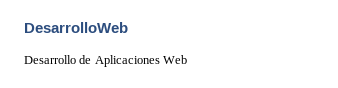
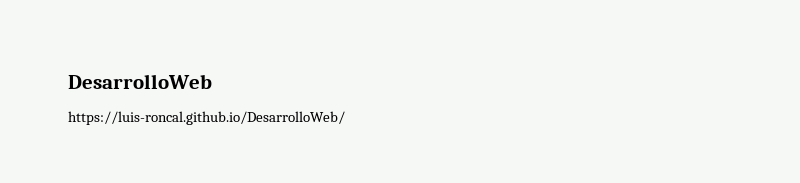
- Desarrollo de Aplicaciones Web
+ https://luis-roncal.github.io/DesarrolloWeb/

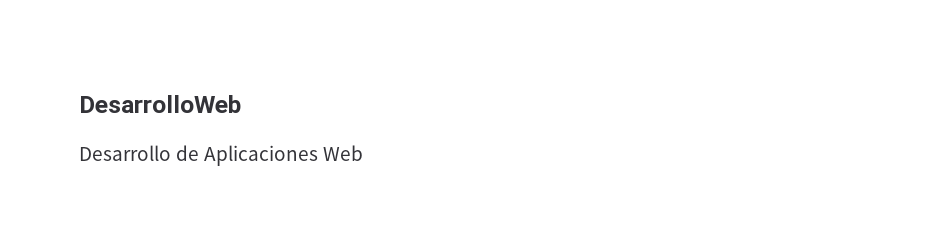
- https://luis-roncal.github.io/DesarrolloWeb/
+ Desarrollo de Aplicaciones Web

